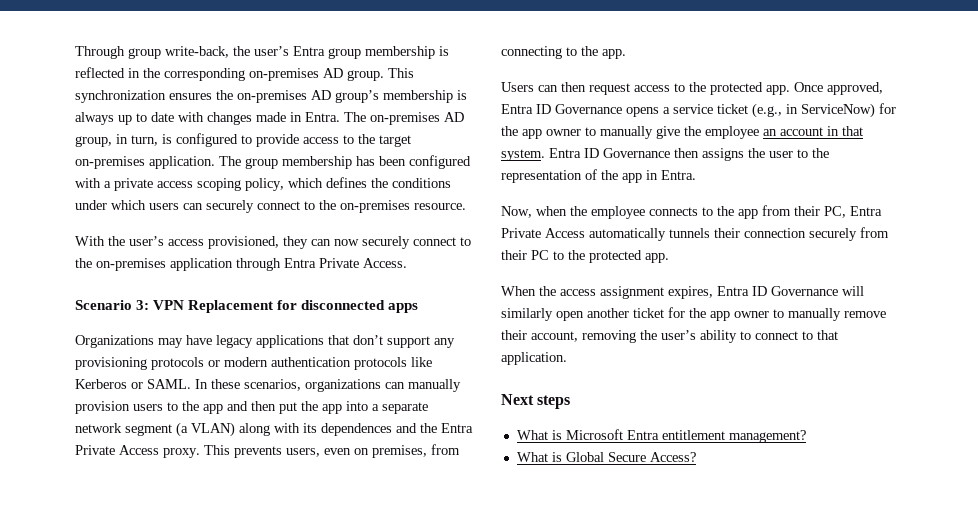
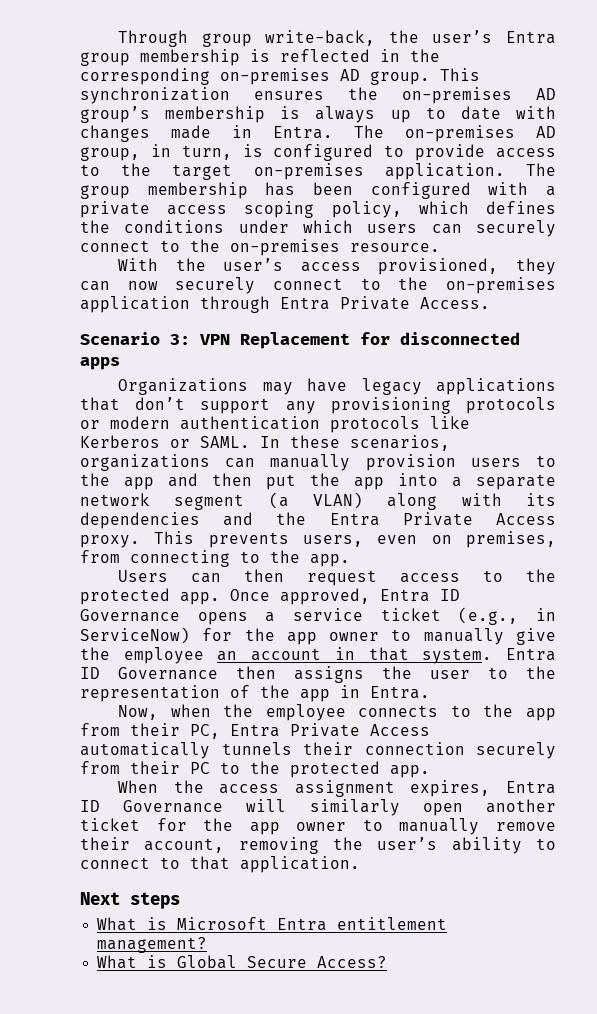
- In these scenarios, organizations can manually provision users to the app and then put the app into a separate network segment (a VLAN) along with its dependences and the Entra Private Access proxy.
+ In these scenarios, organizations can manually provision users to the app and then put the app into a separate network segment (a VLAN) along with its dependencies and the Entra Private Access proxy.

